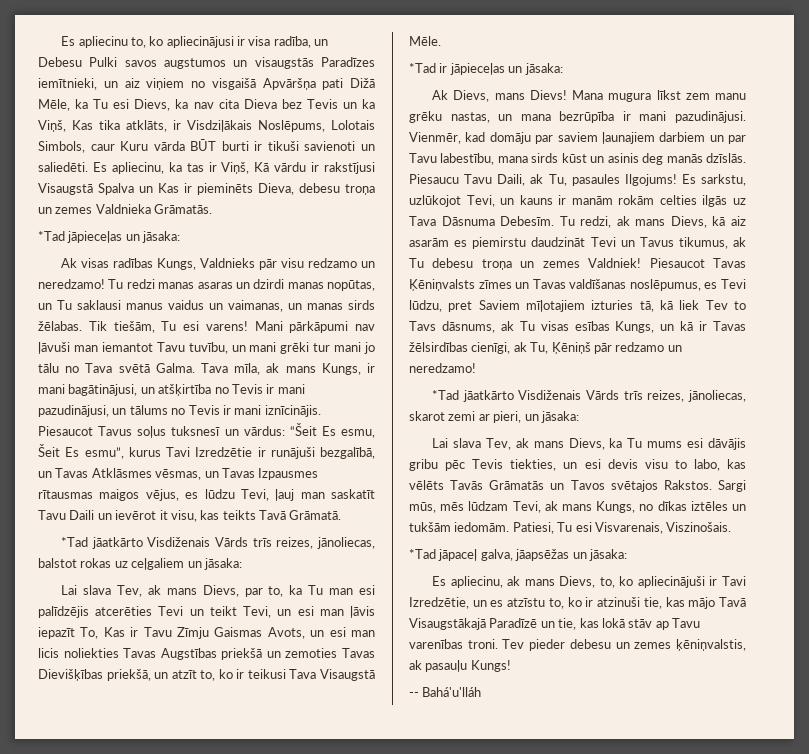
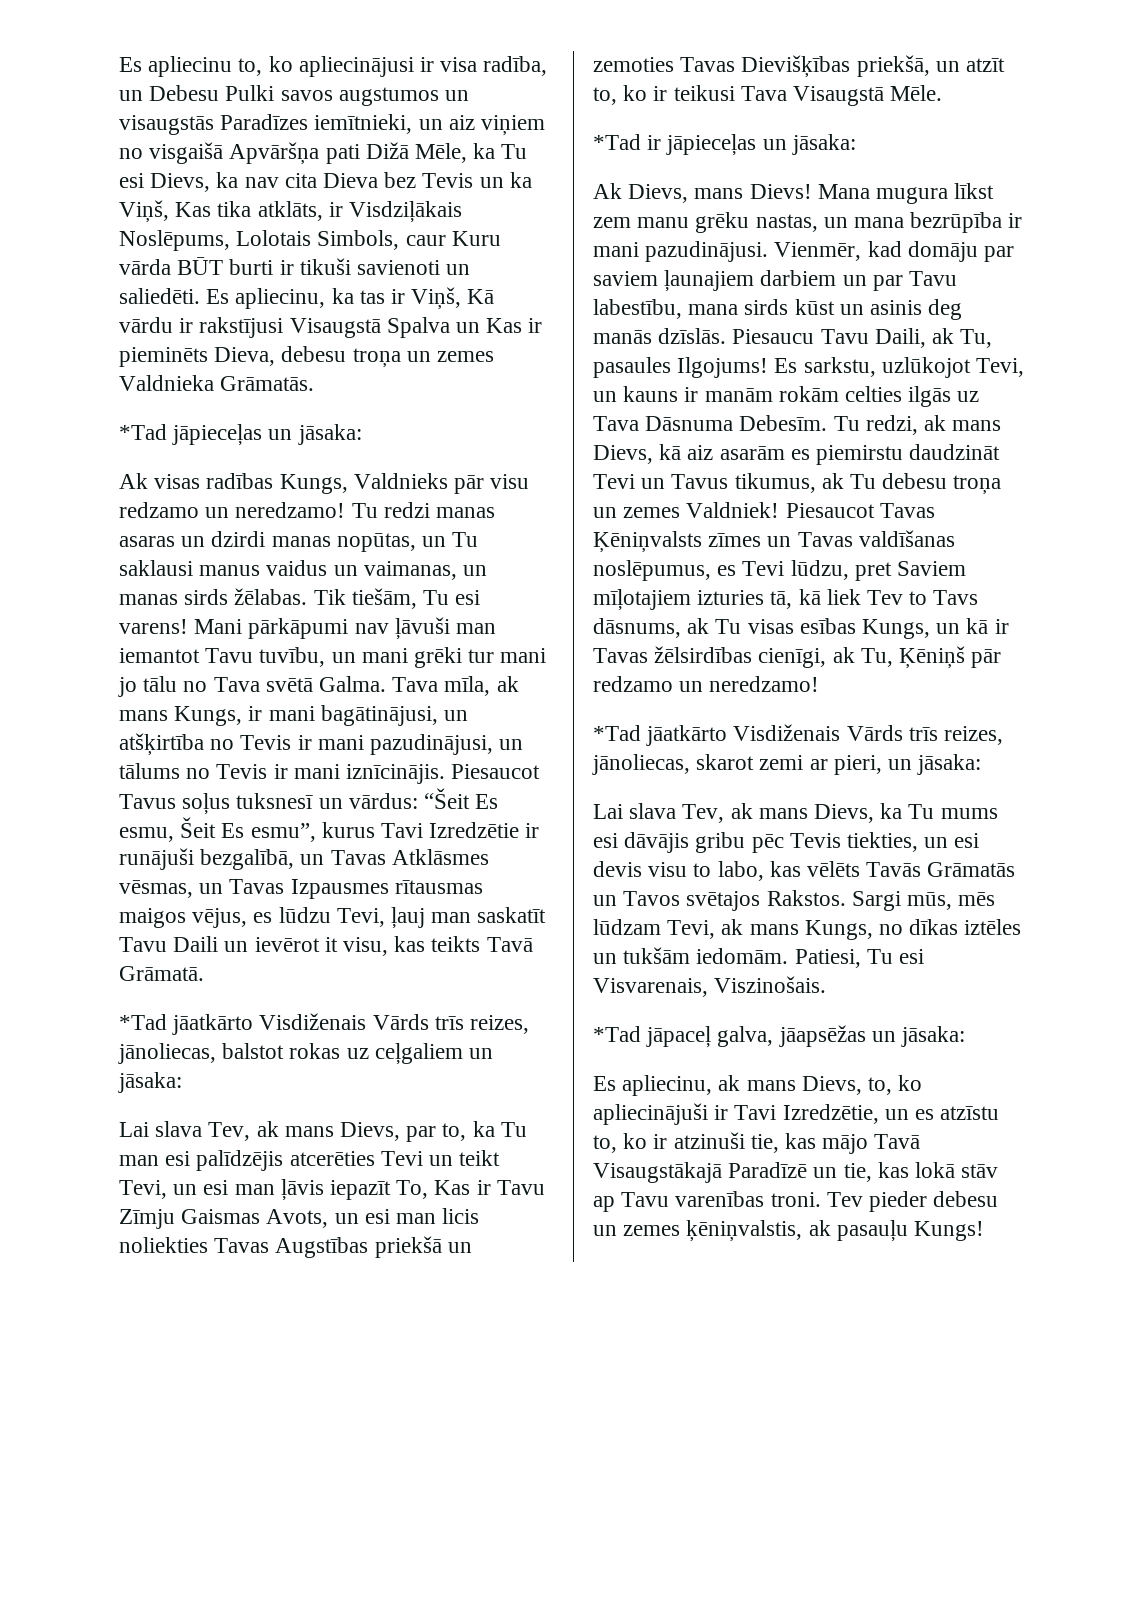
- -- Bahá'u'lláh

